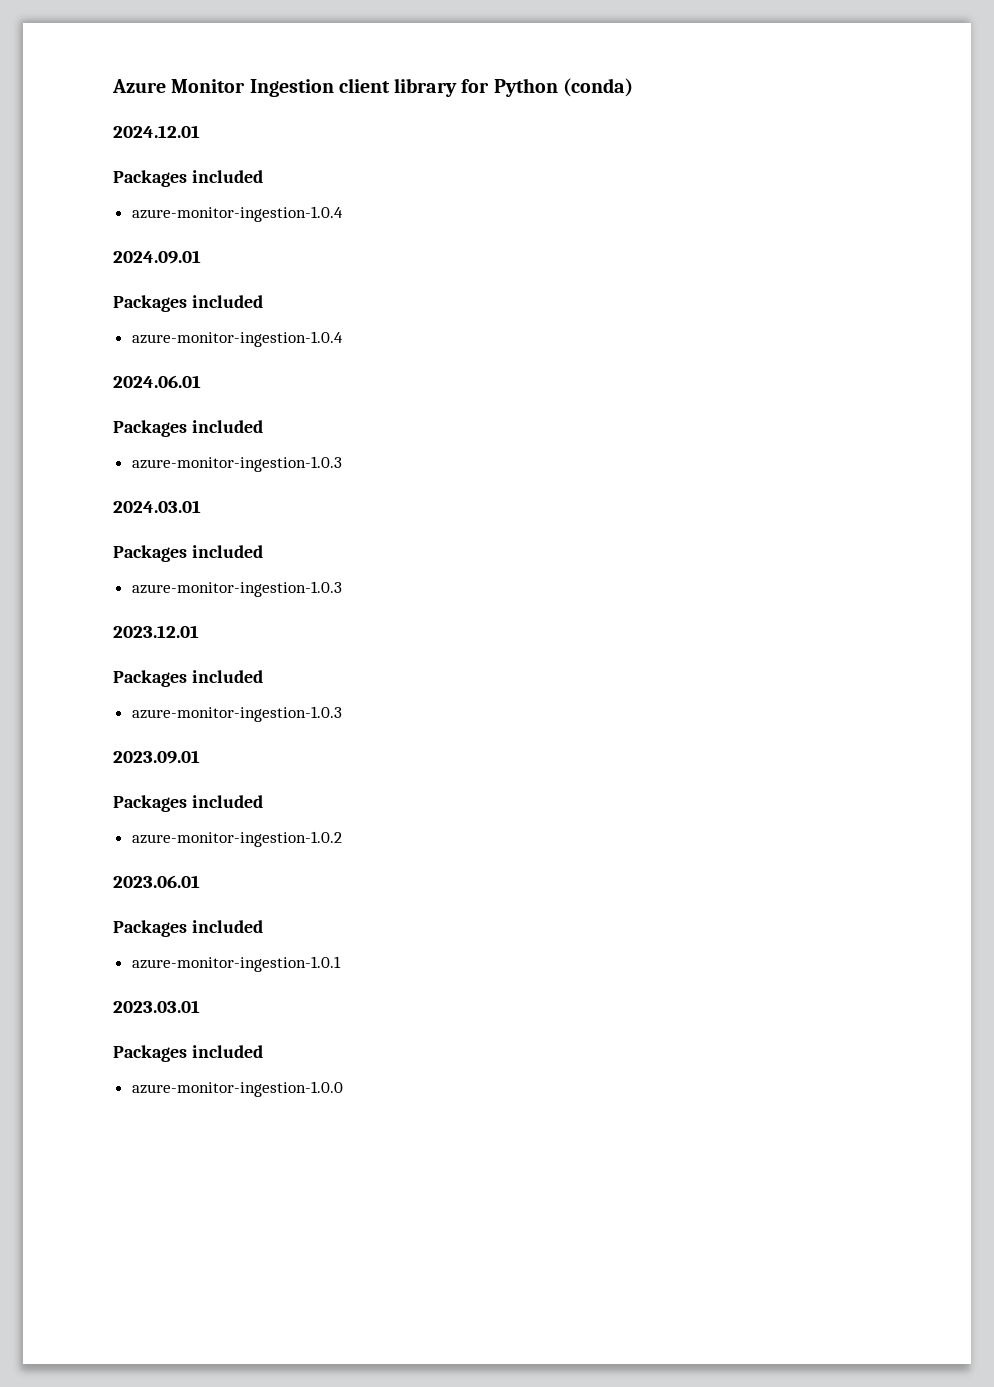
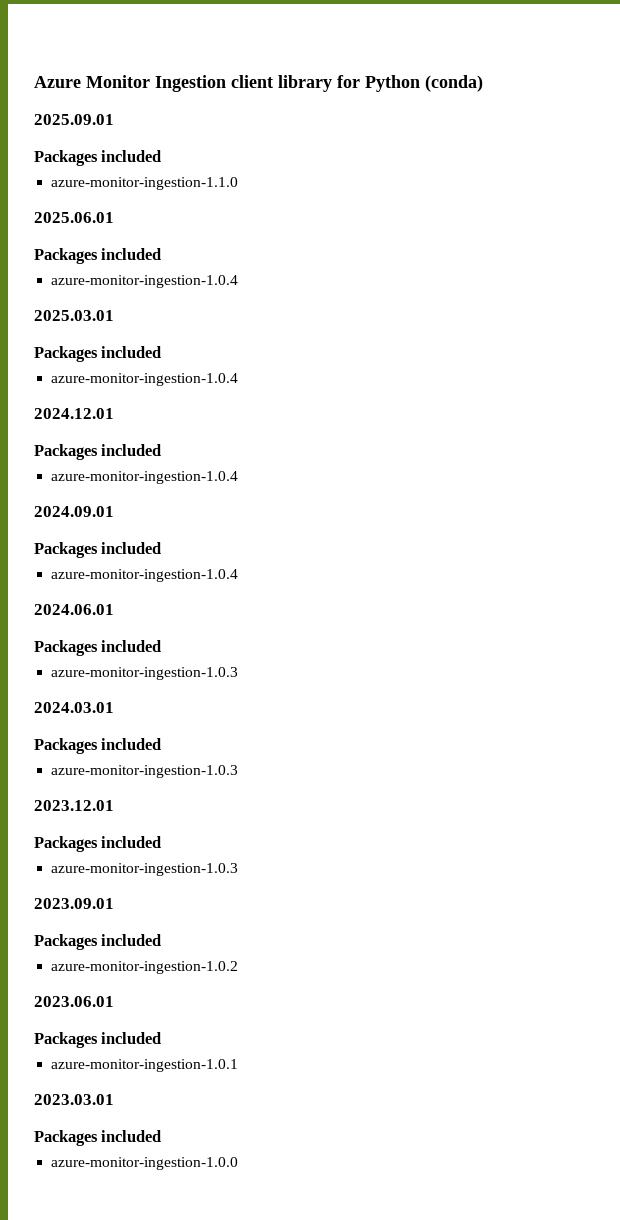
+ 2025.09.01
+ Packages included
+ azure-monitor-ingestion-1.1.0
+ 2025.06.01
+ Packages included
+ azure-monitor-ingestion-1.0.4
+ 2025.03.01
+ Packages included
+ azure-monitor-ingestion-1.0.4

